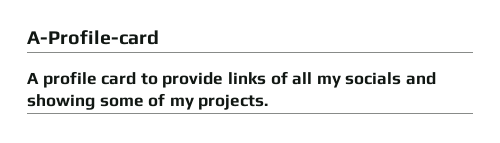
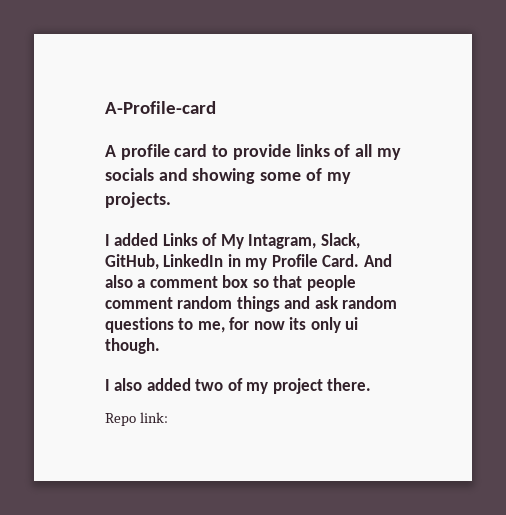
+ I added Links of My Intagram, Slack, GitHub, LinkedIn in my Profile Card. And also a comment box so that people comment random things and ask random questions to me, for now its only ui though.
+ I also added two of my project there.
+ Repo link:

